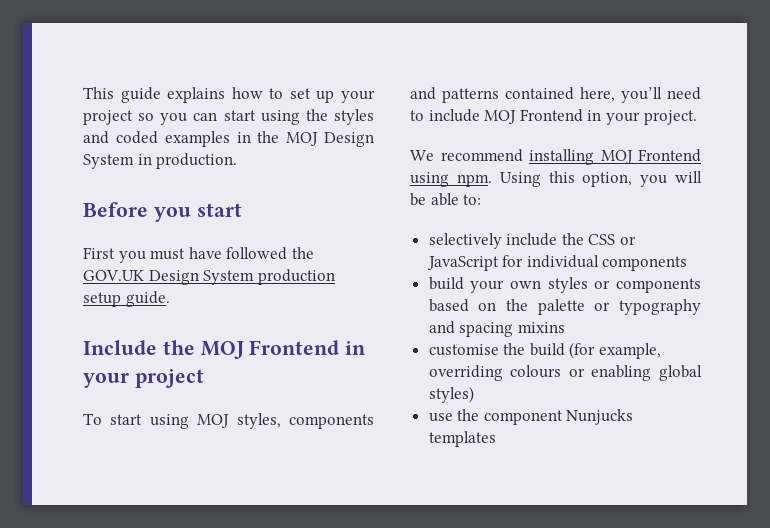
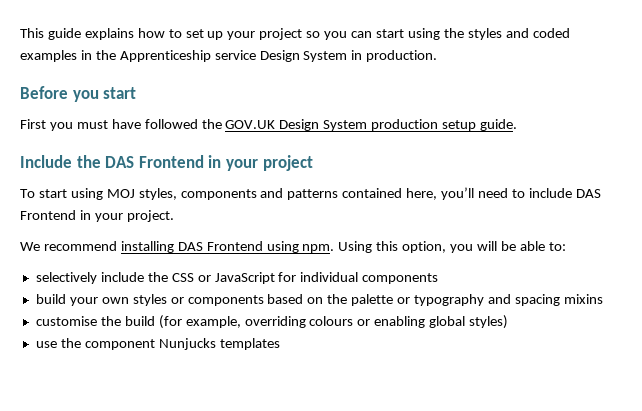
- This guide explains how to set up your project so you can start using the styles and coded examples in the MOJ Design System in production.
+ This guide explains how to set up your project so you can start using the styles and coded examples in the Apprenticeship service Design System in production.
- Include the MOJ Frontend in your project
+ Include the DAS Frontend in your project
- To start using MOJ styles, components and patterns contained here, you’ll need to include MOJ Frontend in your project.
+ To start using MOJ styles, components and patterns contained here, you’ll need to include DAS Frontend in your project.
- We recommend installing MOJ Frontend using npm.
+ We recommend installing DAS Frontend using npm.

